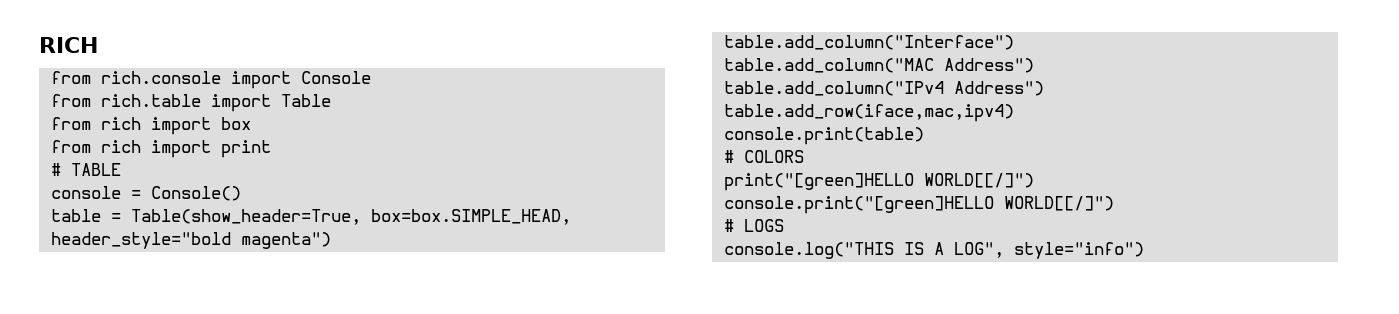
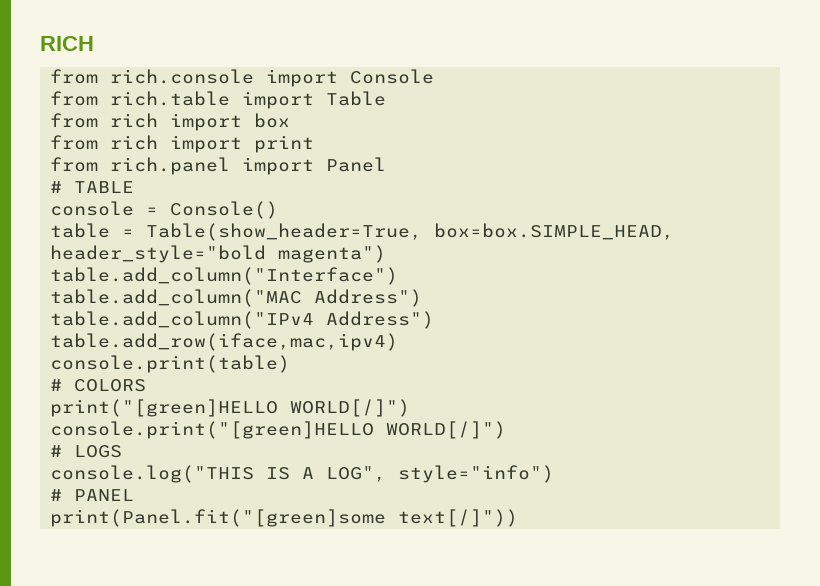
+ from rich.panel import Panel
- print("[green]HELLO WORLD[[/]")
+ print("[green]HELLO WORLD[/]")
- console.print("[green]HELLO WORLD[[/]")
+ console.print("[green]HELLO WORLD[/]")
+ # PANEL
+ print(Panel.fit("[green]some text[/]"))

